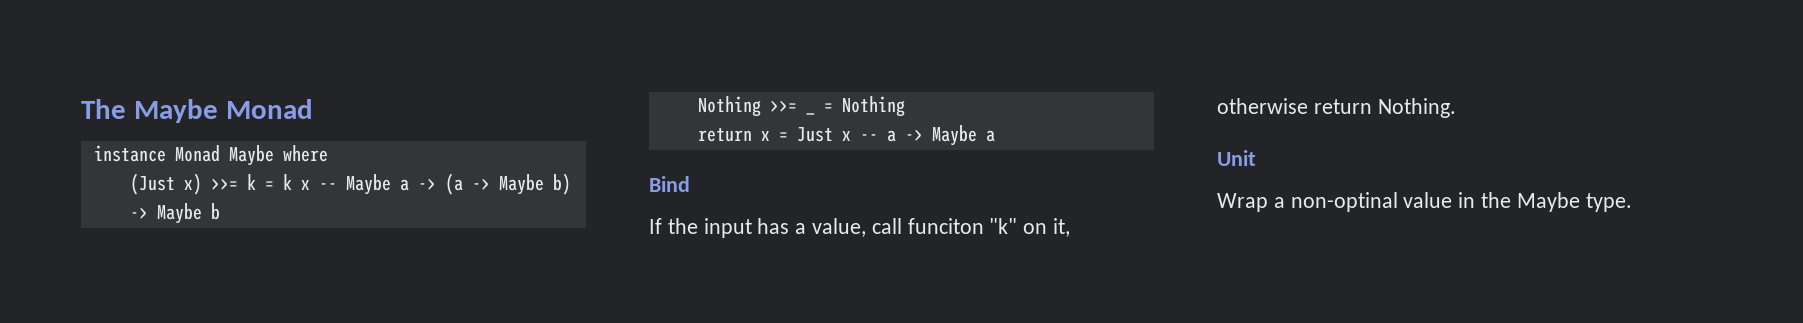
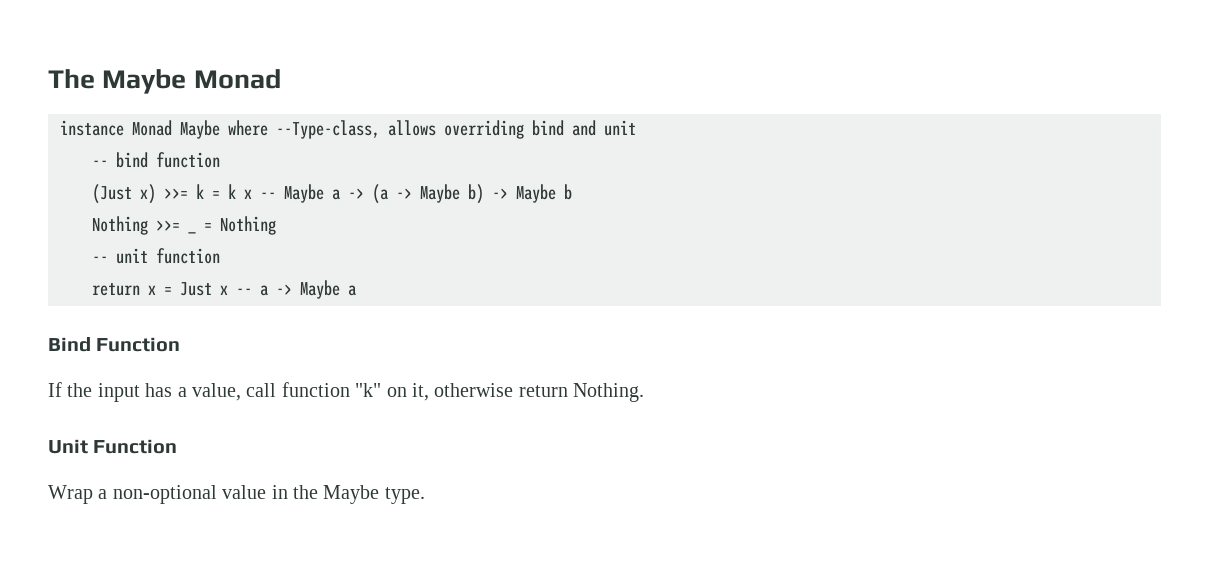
- instance Monad Maybe where
+ instance Monad Maybe where --Type-class, allows overriding bind and unit
+ -- bind function
+ -- unit function
- Bind
+ Bind Function
- If the input has a value, call funciton "k" on it, otherwise return Nothing.
+ If the input has a value, call function "k" on it, otherwise return Nothing.
- Unit
+ Unit Function
- Wrap a non-optinal value in the Maybe type.
+ Wrap a non-optional value in the Maybe type.

